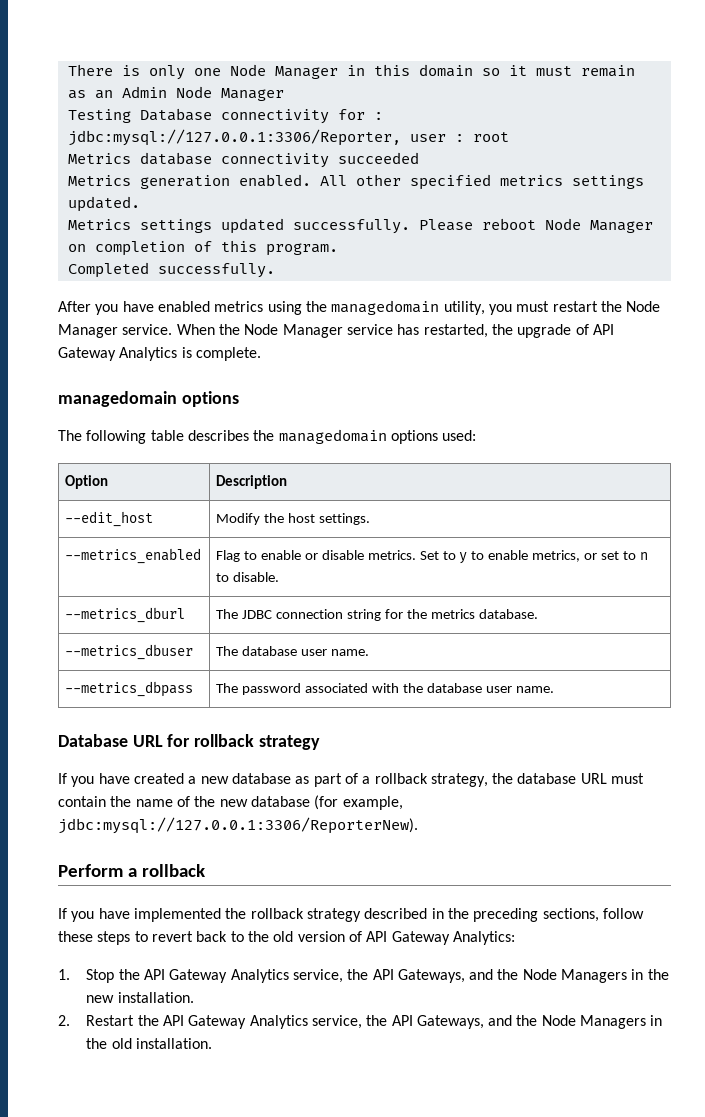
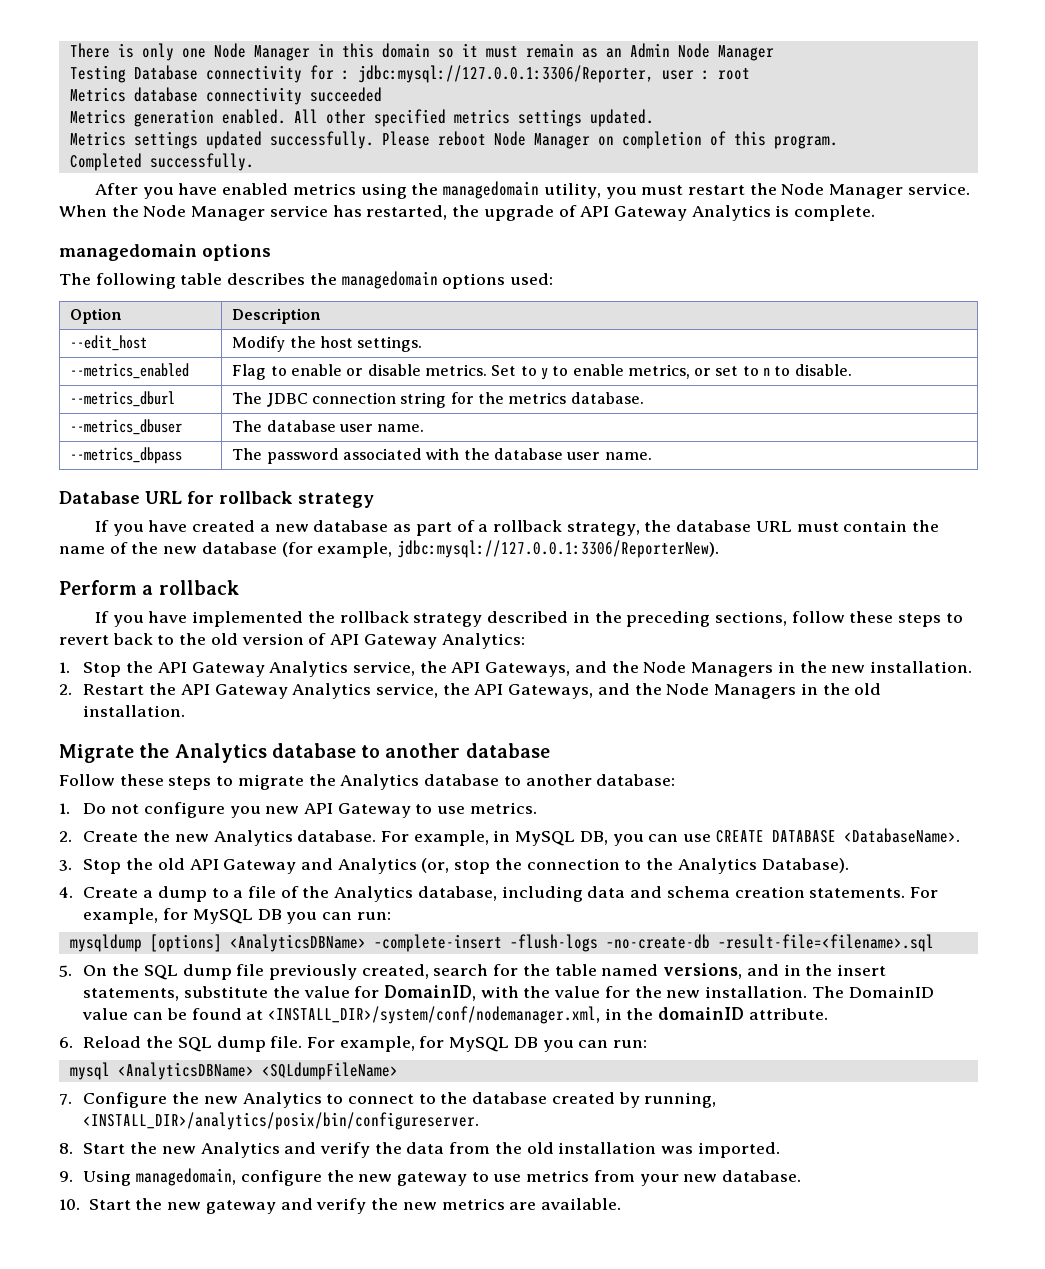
+ Migrate the Analytics database to another database
+ Follow these steps to migrate the Analytics database to another database:
+ 1. Do not configure you new API Gateway to use metrics.
+ 2. Create the new Analytics database. For example, in MySQL DB, you can use CREATE DATABASE <DatabaseName>.
+ 3. Stop the old API Gateway and Analytics (or, stop the connection to the Analytics Database).
+ 4. Create a dump to a file of the Analytics database, including data and schema creation statements. For example, for MySQL DB you can run:
+ mysqldump [options] <AnalyticsDBName> –complete-insert –flush-logs –no-create-db –result-file=<filename>.sql
+ 5. On the SQL dump file previously created, search for the table named versions, and in the insert statements, substitute the value for DomainID, with the value for the new installation. The DomainID value can be found at <INSTALL_DIR>/system/conf/nodemanager.xml, in the domainID attribute.
+ 6. Reload the SQL dump file. For example, for MySQL DB you can run:
+ mysql <AnalyticsDBName> <SQLdumpFileName>
+ 7. Configure the new Analytics to connect to the database created by running, <INSTALL_DIR>/analytics/posix/bin/configureserver.
+ 8. Start the new Analytics and verify the data from the old installation was imported.
+ 9. Using managedomain, configure the new gateway to use metrics from your new database.
+ 10. Start the new gateway and verify the new metrics are available.

